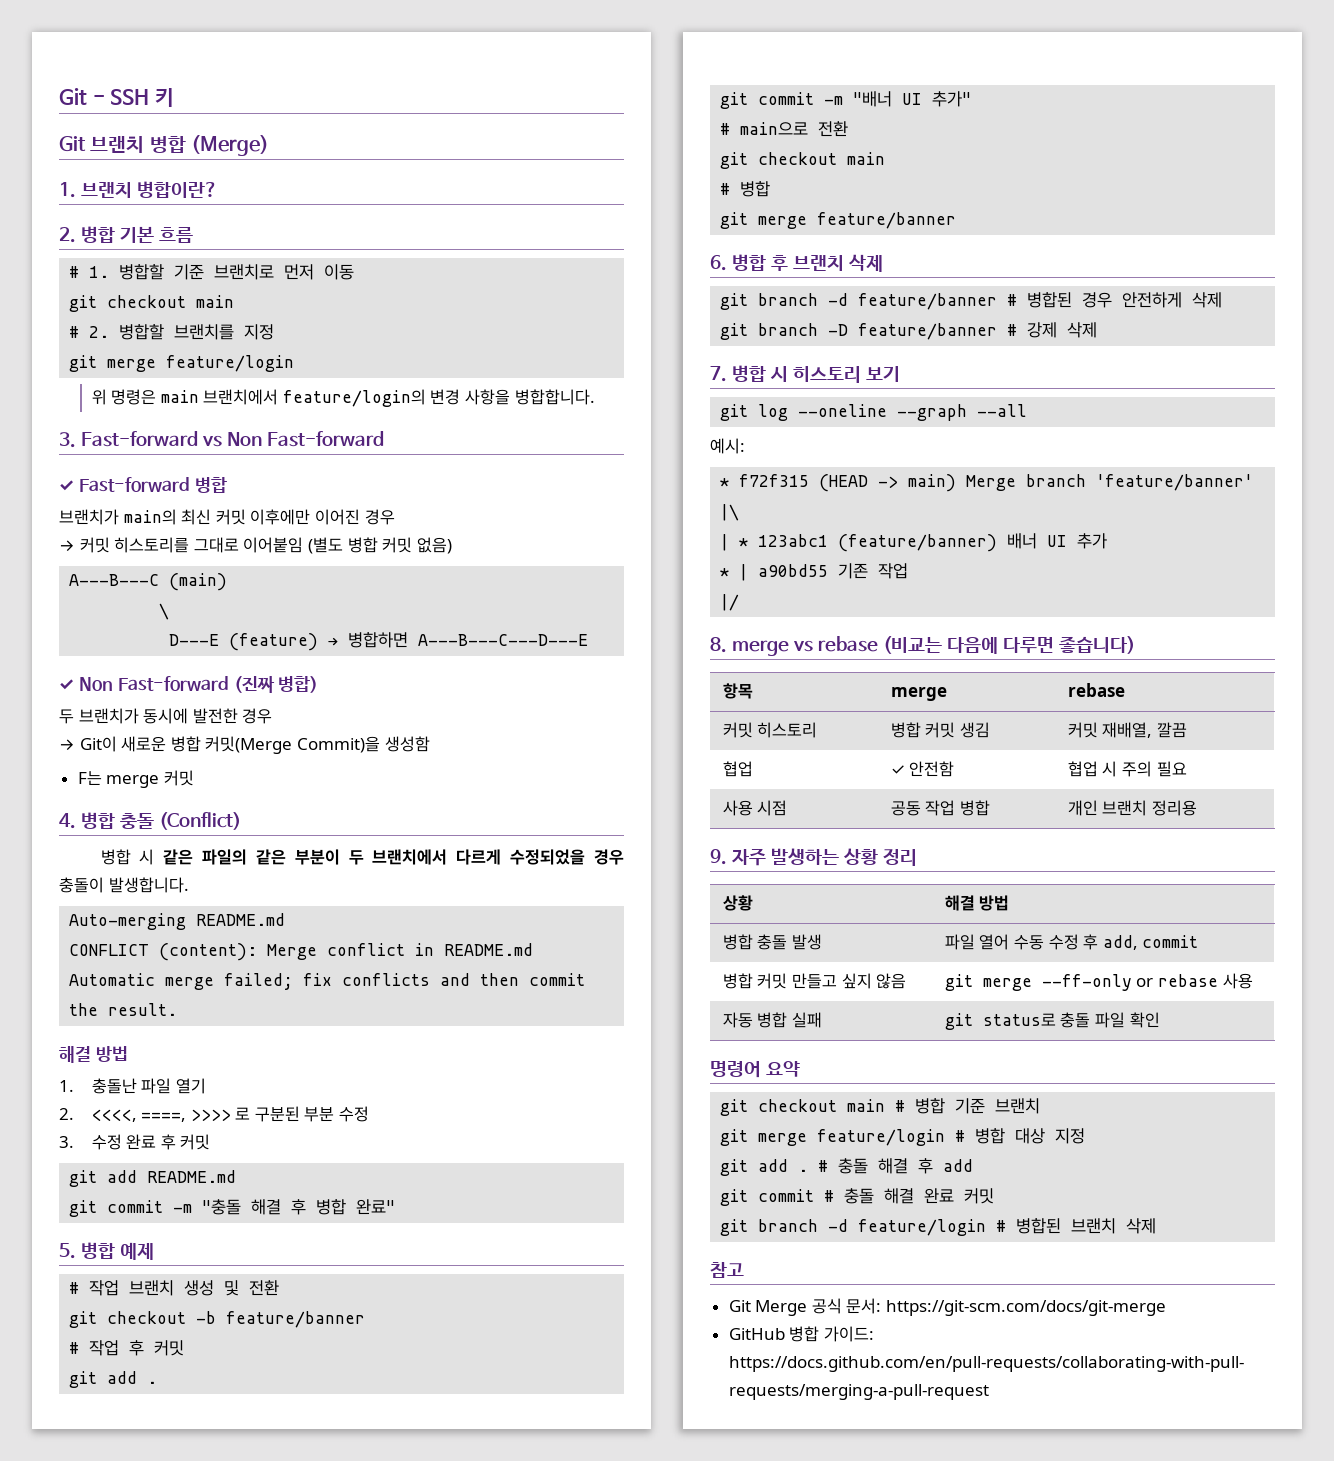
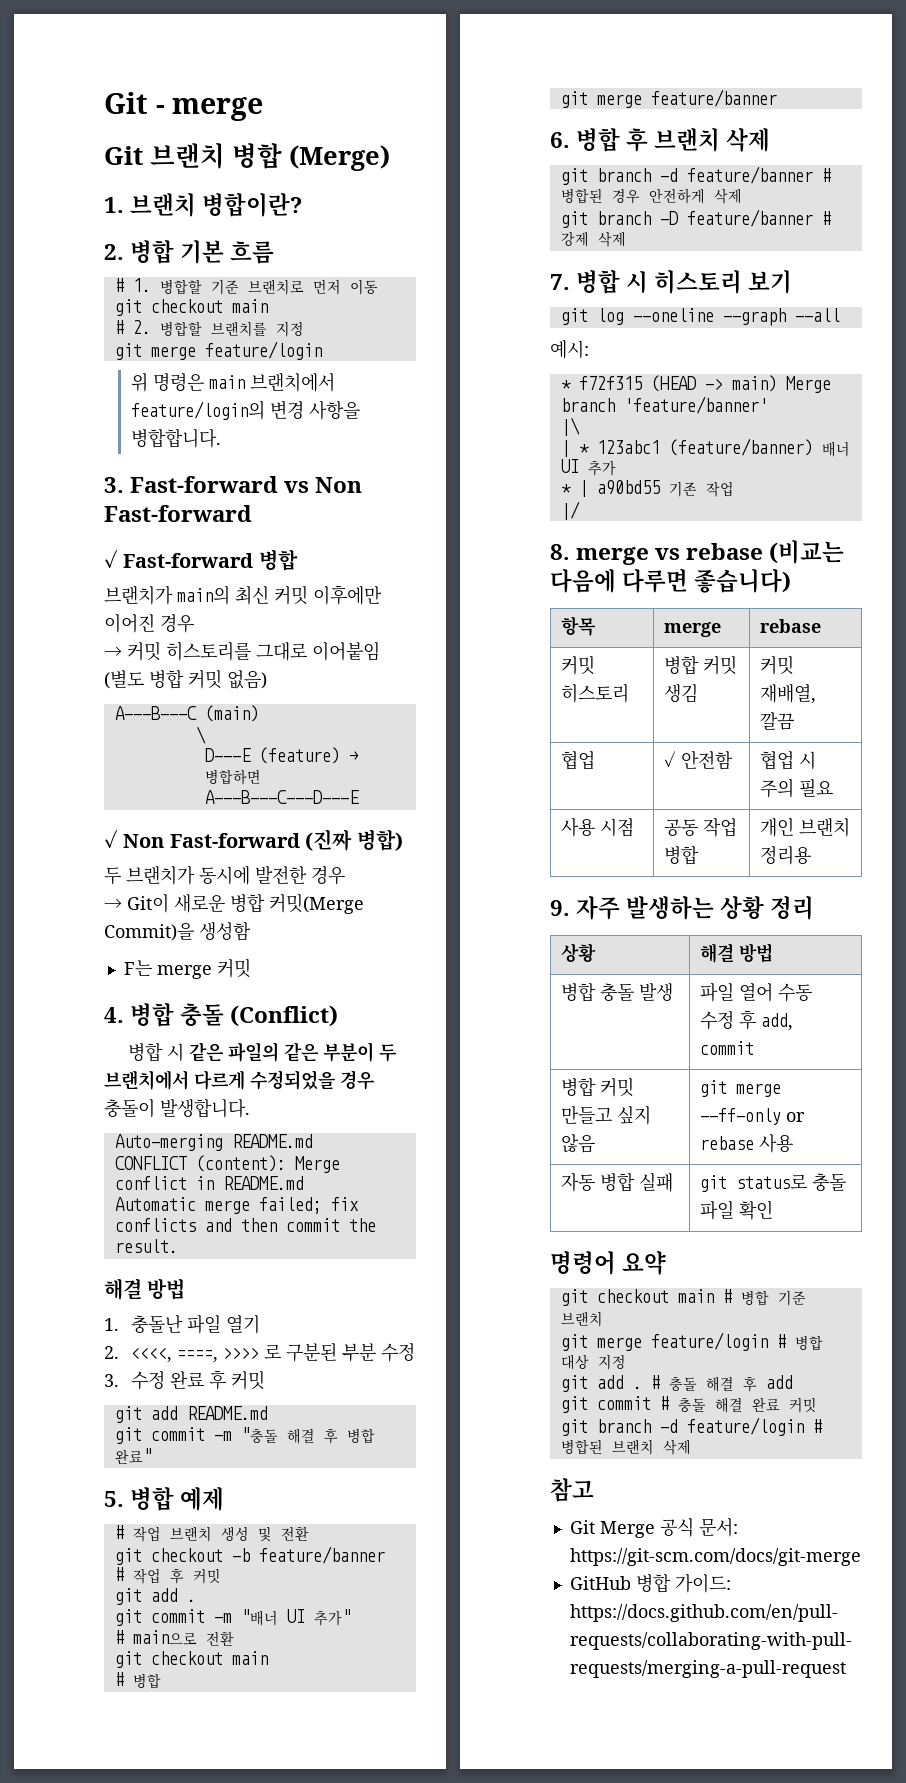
- Git - SSH 키
+ Git - merge

